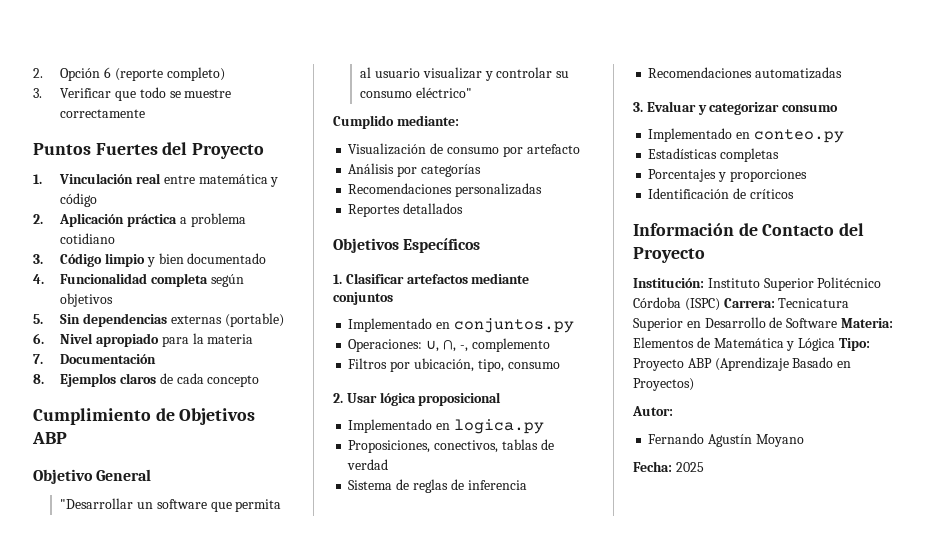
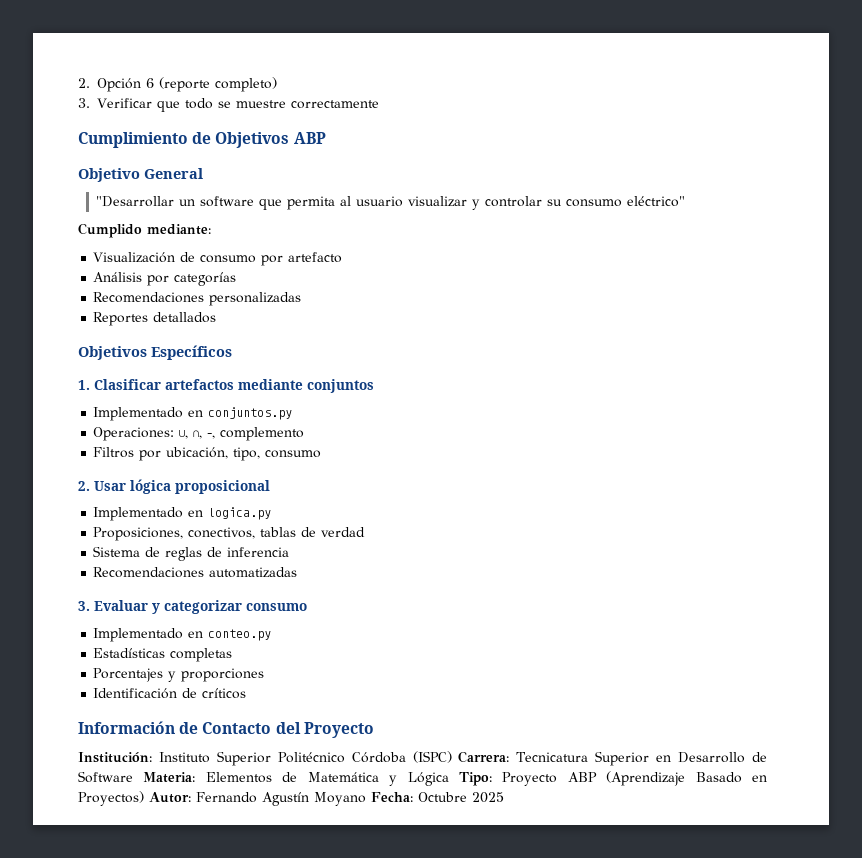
- Puntos Fuertes del Proyecto
- 1. Vinculación real entre matemática y código
- 2. Aplicación práctica a problema cotidiano
- 3. Código limpio y bien documentado
- 4. Funcionalidad completa según objetivos
- 5. Sin dependencias externas (portable)
- 6. Nivel apropiado para la materia
- 7. Documentación
- 8. Ejemplos claros de cada concepto
- Institución: Instituto Superior Politécnico Córdoba (ISPC) Carrera: Tecnicatura Superior en Desarrollo de Software Materia: Elementos de Matemática y Lógica Tipo: Proyecto ABP (Aprendizaje Basado en Proyectos)
- Autor:
- Fernando Agustín Moyano
- Fecha: 2025
+ Institución: Instituto Superior Politécnico Córdoba (ISPC) Carrera: Tecnicatura Superior en Desarrollo de Software Materia: Elementos de Matemática y Lógica Tipo: Proyecto ABP (Aprendizaje Basado en Proyectos) Autor: Fernando Agustín Moyano Fecha: Octubre 2025

